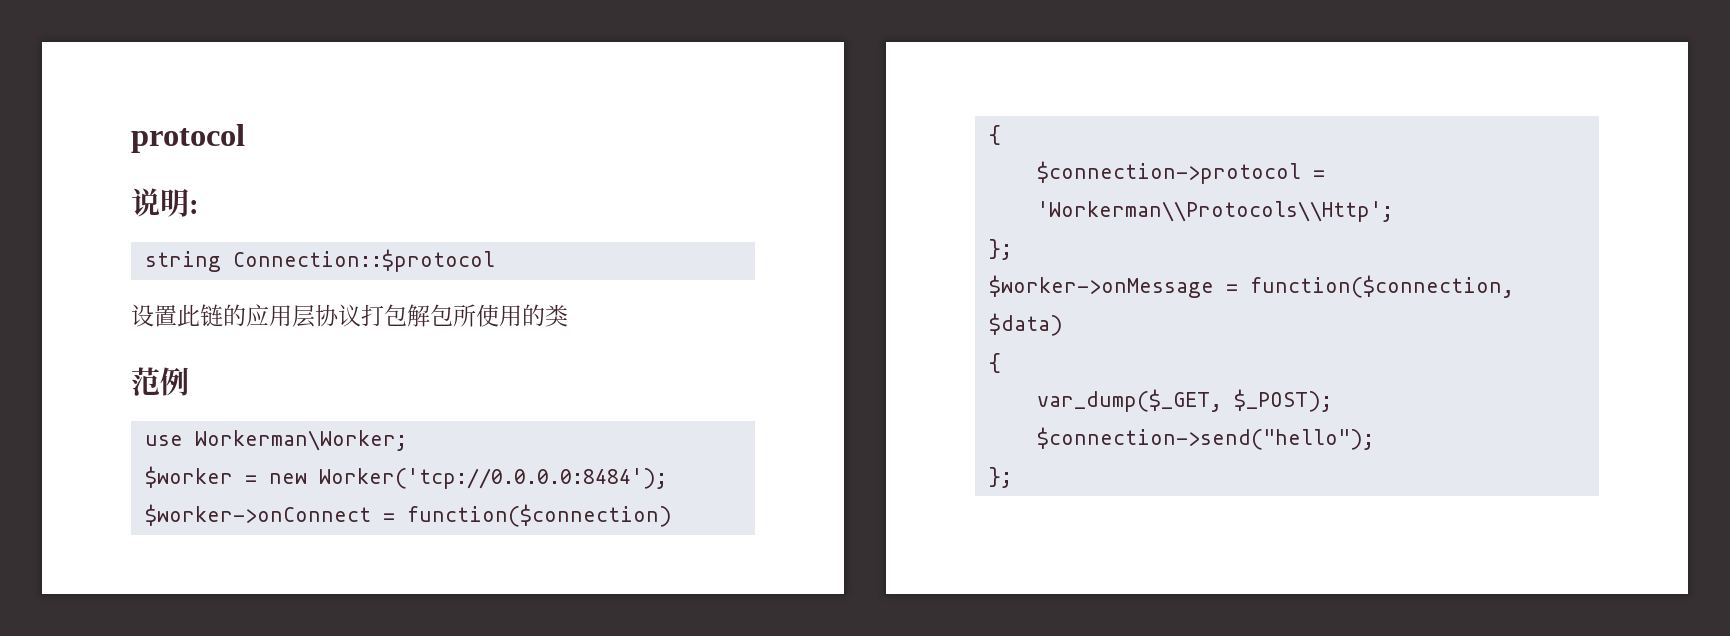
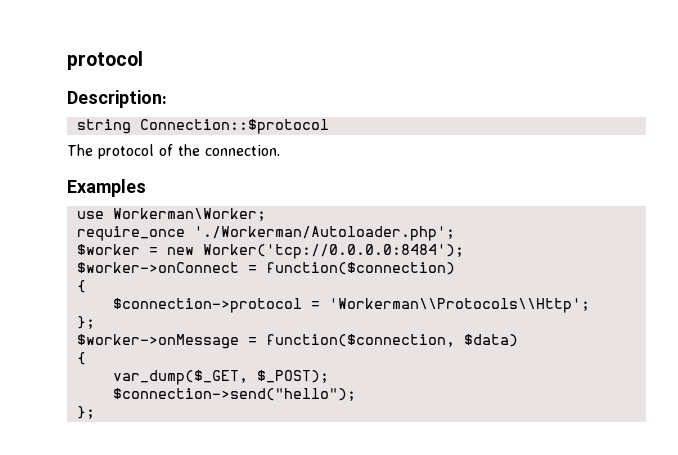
- 说明:
+ Description:
- 设置此链的应用层协议打包解包所使用的类
- 范例
+ The protocol of the connection.
+ Examples
+ require_once './Workerman/Autoloader.php';

